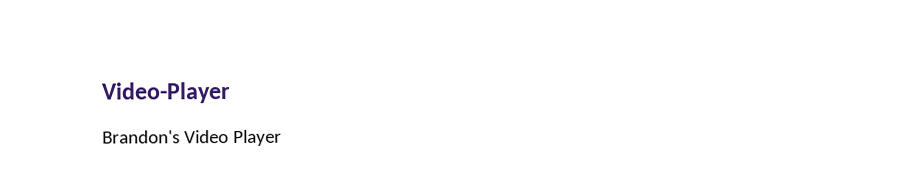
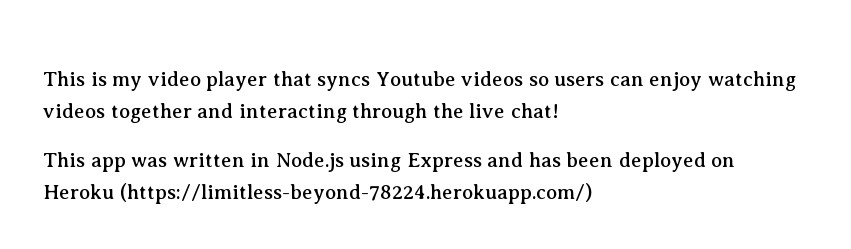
- Video-Player
- Brandon's Video Player
+ This is my video player that syncs Youtube videos so users can enjoy watching videos together and interacting through the live chat!
+ This app was written in Node.js using Express and has been deployed on Heroku (https://limitless-beyond-78224.herokuapp.com/)

